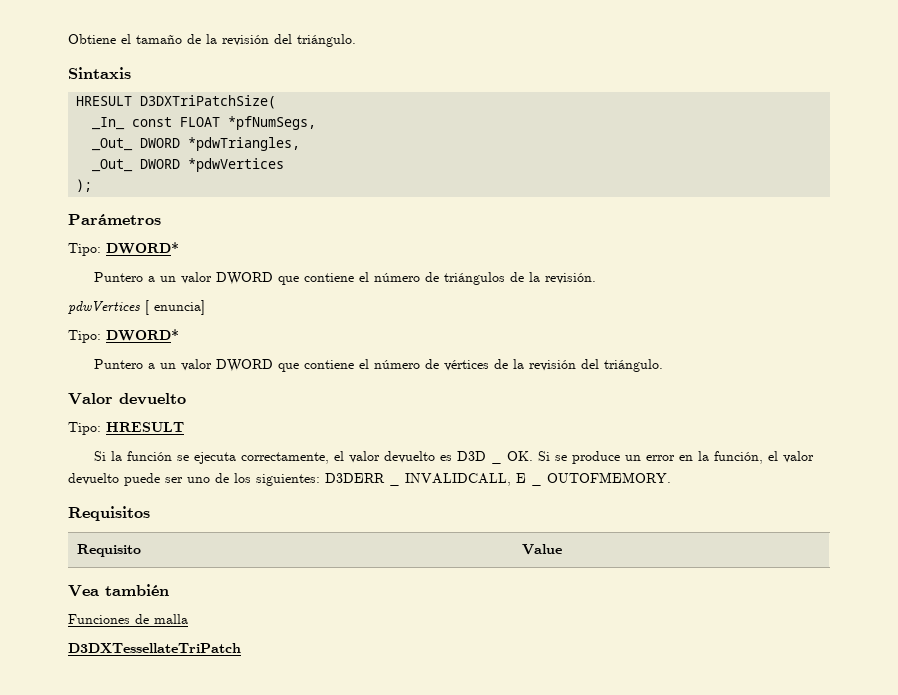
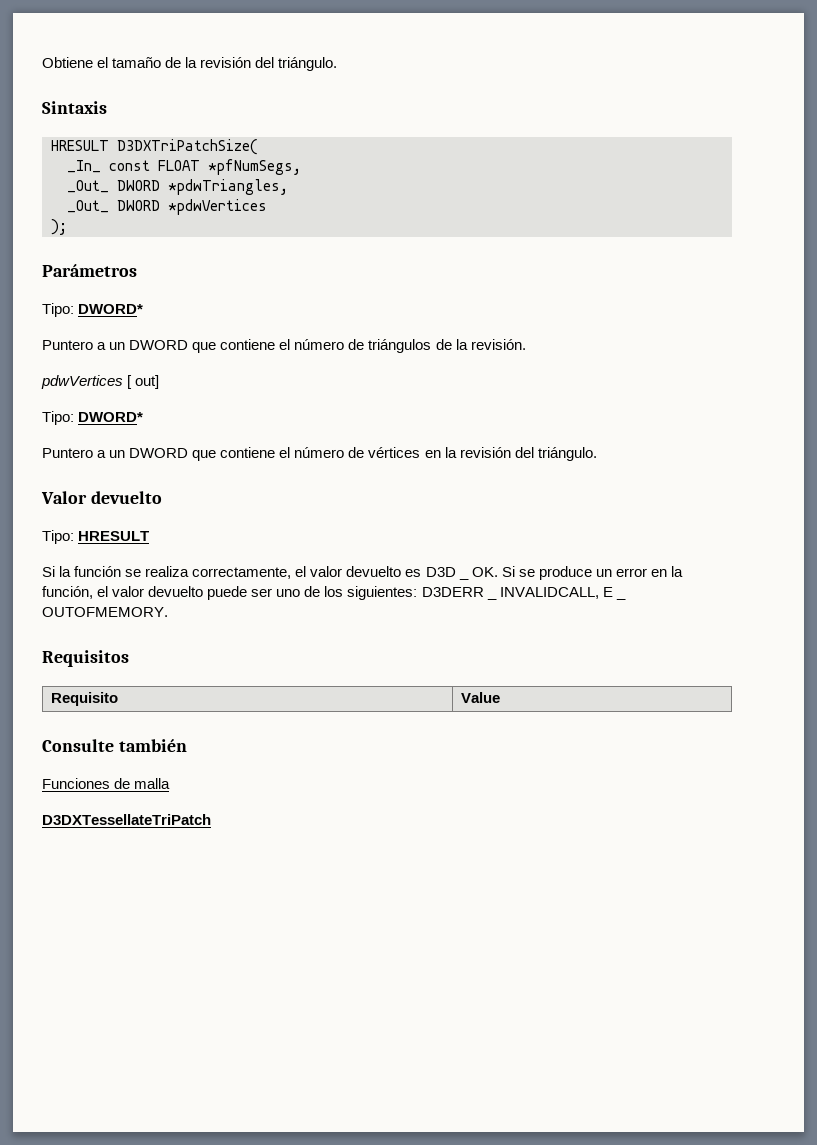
- Puntero a un valor DWORD que contiene el número de triángulos de la revisión.
+ Puntero a un DWORD que contiene el número de triángulos de la revisión.
- pdwVertices [ enuncia]
+ pdwVertices [ out]
  Tipo: DWORD*
- Puntero a un valor DWORD que contiene el número de vértices de la revisión del triángulo.
+ Puntero a un DWORD que contiene el número de vértices en la revisión del triángulo.
- Si la función se ejecuta correctamente, el valor devuelto es D3D _ OK. Si se produce un error en la función, el valor devuelto puede ser uno de los siguientes: D3DERR _ INVALIDCALL, E _ OUTOFMEMORY.
+ Si la función se realiza correctamente, el valor devuelto es D3D _ OK. Si se produce un error en la función, el valor devuelto puede ser uno de los siguientes: D3DERR _ INVALIDCALL, E _ OUTOFMEMORY.
- Vea también
+ Consulte también

